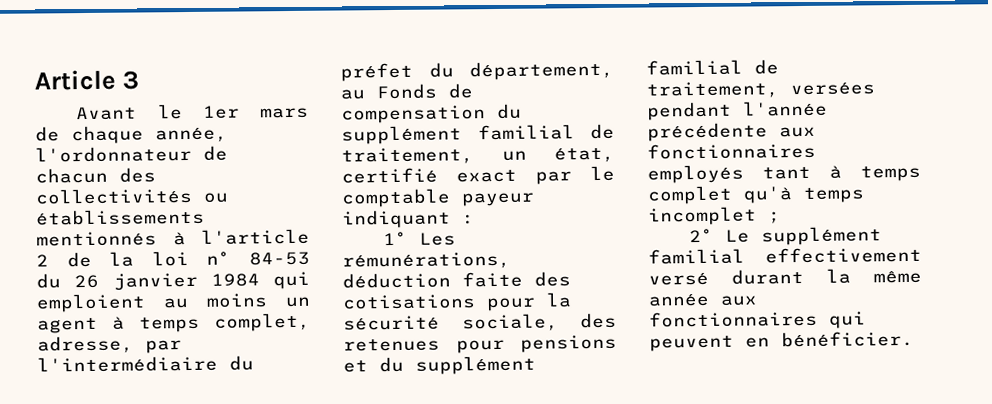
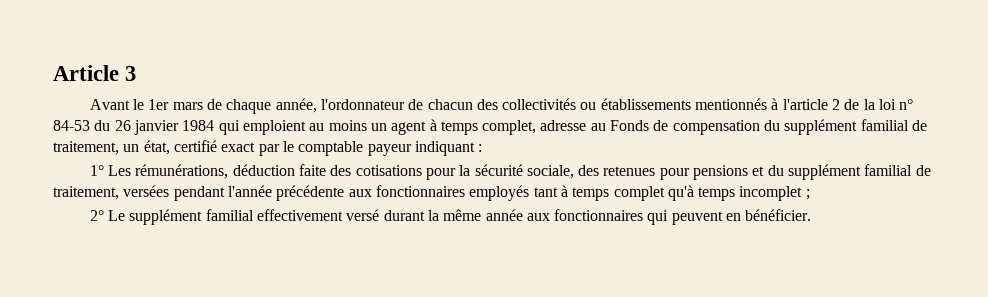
- Avant le 1er mars de chaque année, l'ordonnateur de chacun des collectivités ou établissements mentionnés à l'article 2 de la loi n° 84-53 du 26 janvier 1984 qui emploient au moins un agent à temps complet, adresse, par l'intermédiaire du préfet du département, au Fonds de compensation du supplément familial de traitement, un état, certifié exact par le comptable payeur indiquant :
+ Avant le 1er mars de chaque année, l'ordonnateur de chacun des collectivités ou établissements mentionnés à l'article 2 de la loi n° 84-53 du 26 janvier 1984 qui emploient au moins un agent à temps complet, adresse au Fonds de compensation du supplément familial de traitement, un état, certifié exact par le comptable payeur indiquant :

